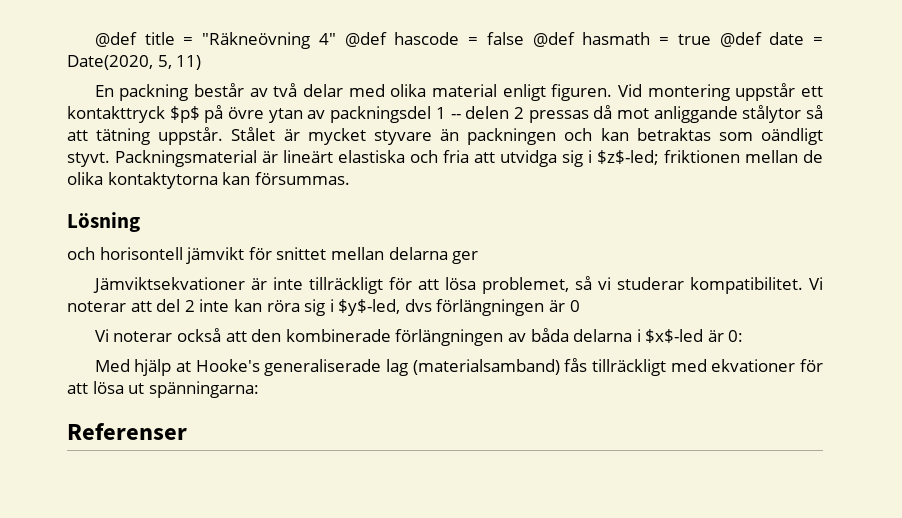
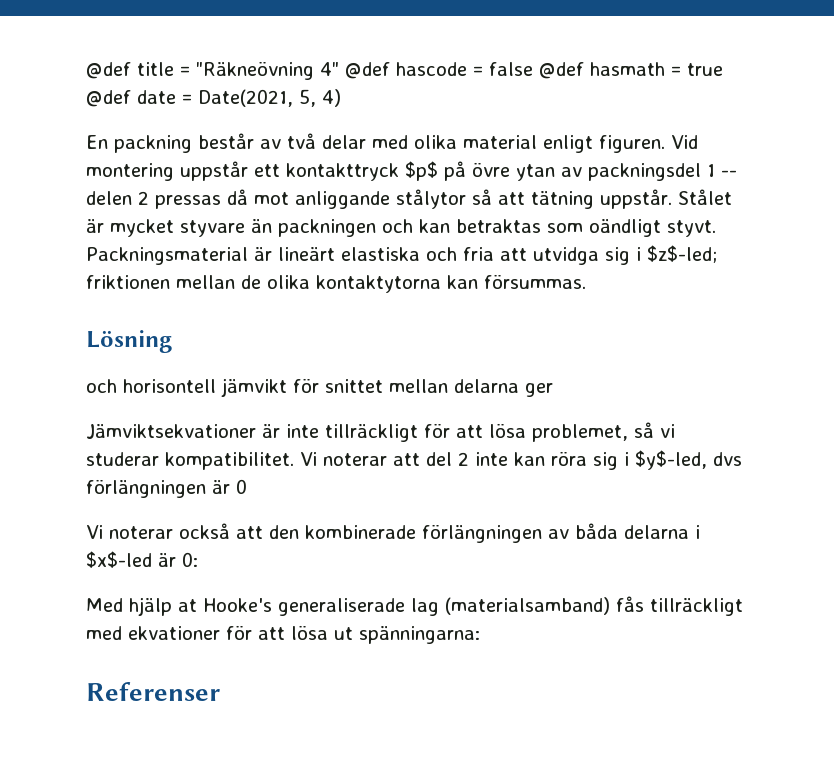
- @def title = "Räkneövning 4" @def hascode = false @def hasmath = true @def date = Date(2020, 5, 11)
+ @def title = "Räkneövning 4" @def hascode = false @def hasmath = true @def date = Date(2021, 5, 4)

